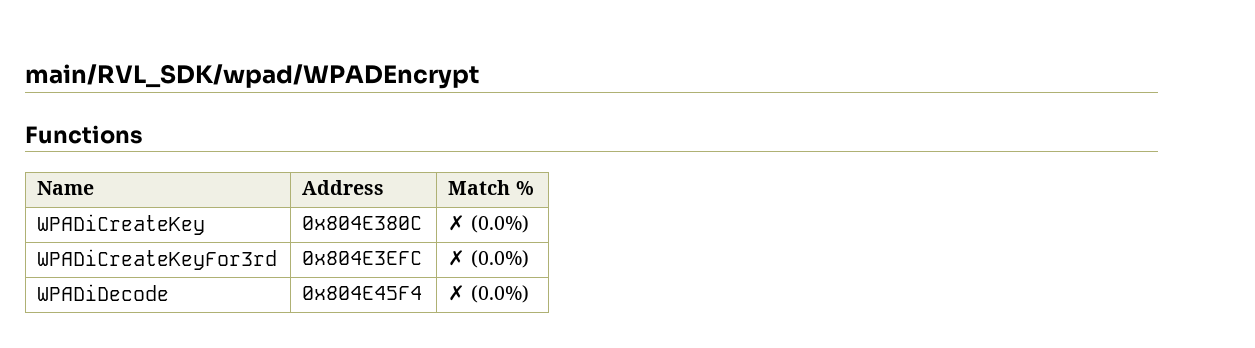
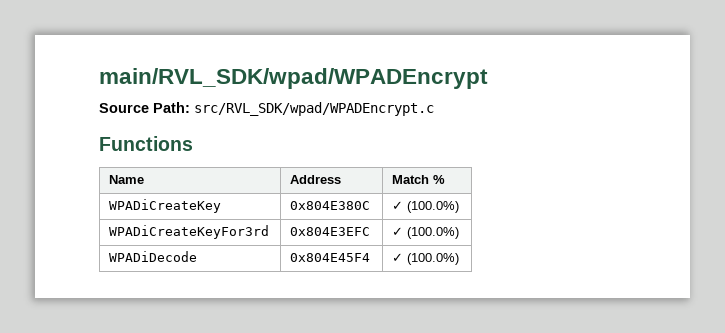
+ Source Path: src/RVL_SDK/wpad/WPADEncrypt.c
- WPADiCreateKey | 0x804E380C | ✗ (0.0%)
+ WPADiCreateKey | 0x804E380C | ✓ (100.0%)
- WPADiCreateKeyFor3rd | 0x804E3EFC | ✗ (0.0%)
+ WPADiCreateKeyFor3rd | 0x804E3EFC | ✓ (100.0%)
- WPADiDecode | 0x804E45F4 | ✗ (0.0%)
+ WPADiDecode | 0x804E45F4 | ✓ (100.0%)

